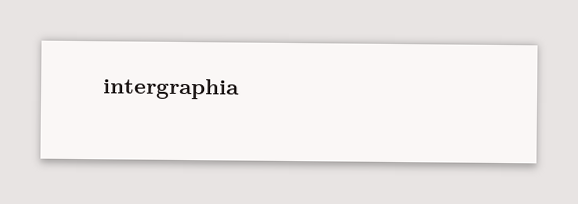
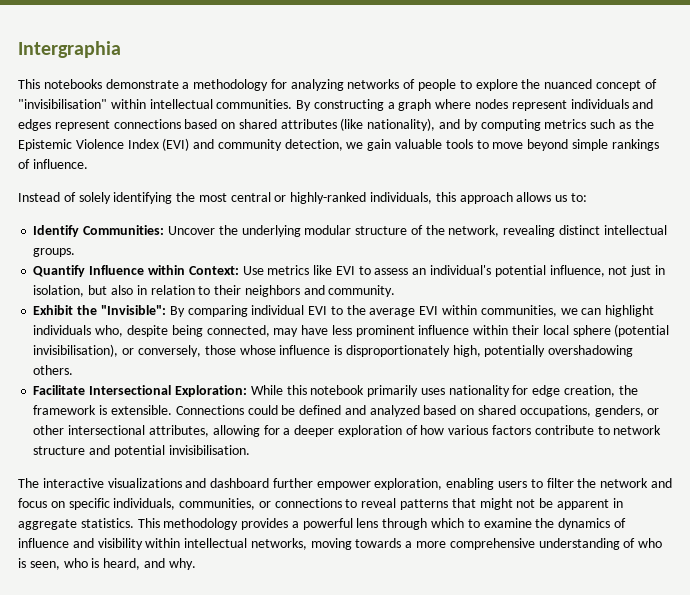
- intergraphia
+ Intergraphia
+ This notebooks demonstrate a methodology for analyzing networks of people to explore the nuanced concept of "invisibilisation" within intellectual communities. By constructing a graph where nodes represent individuals and edges represent connections based on shared attributes (like nationality), and by computing metrics such as the Epistemic Violence Index (EVI) and community detection, we gain valuable tools to move beyond simple rankings of influence.
+ Instead of solely identifying the most central or highly-ranked individuals, this approach allows us to:
+ Identify Communities: Uncover the underlying modular structure of the network, revealing distinct intellectual groups.
+ Quantify Influence within Context: Use metrics like EVI to assess an individual's potential influence, not just in isolation, but also in relation to their neighbors and community.
+ Exhibit the "Invisible": By comparing individual EVI to the average EVI within communities, we can highlight individuals who, despite being connected, may have less prominent influence within their local sphere (potential invisibilisation), or conversely, those whose influence is disproportionately high, potentially overshadowing others.
+ Facilitate Intersectional Exploration: While this notebook primarily uses nationality for edge creation, the framework is extensible. Connections could be defined and analyzed based on shared occupations, genders, or other intersectional attributes, allowing for a deeper exploration of how various factors contribute to network structure and potential invisibilisation.
+ The interactive visualizations and dashboard further empower exploration, enabling users to filter the network and focus on specific individuals, communities, or connections to reveal patterns that might not be apparent in aggregate statistics. This methodology provides a powerful lens through which to examine the dynamics of influence and visibility within intellectual networks, moving towards a more comprehensive understanding of who is seen, who is heard, and why.

